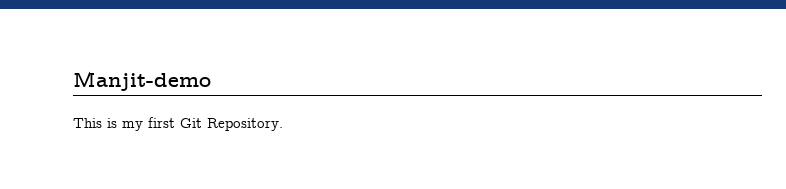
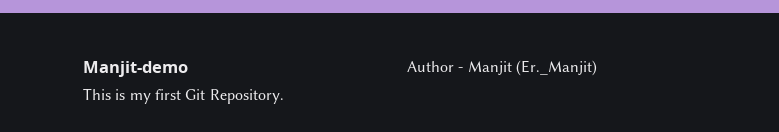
+ Author - Manjit (Er._Manjit)

